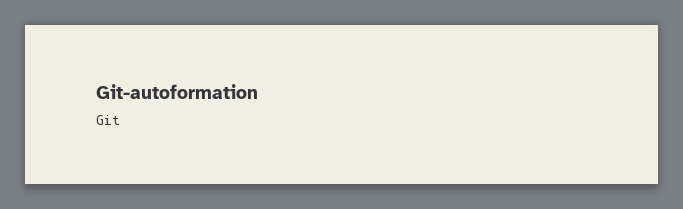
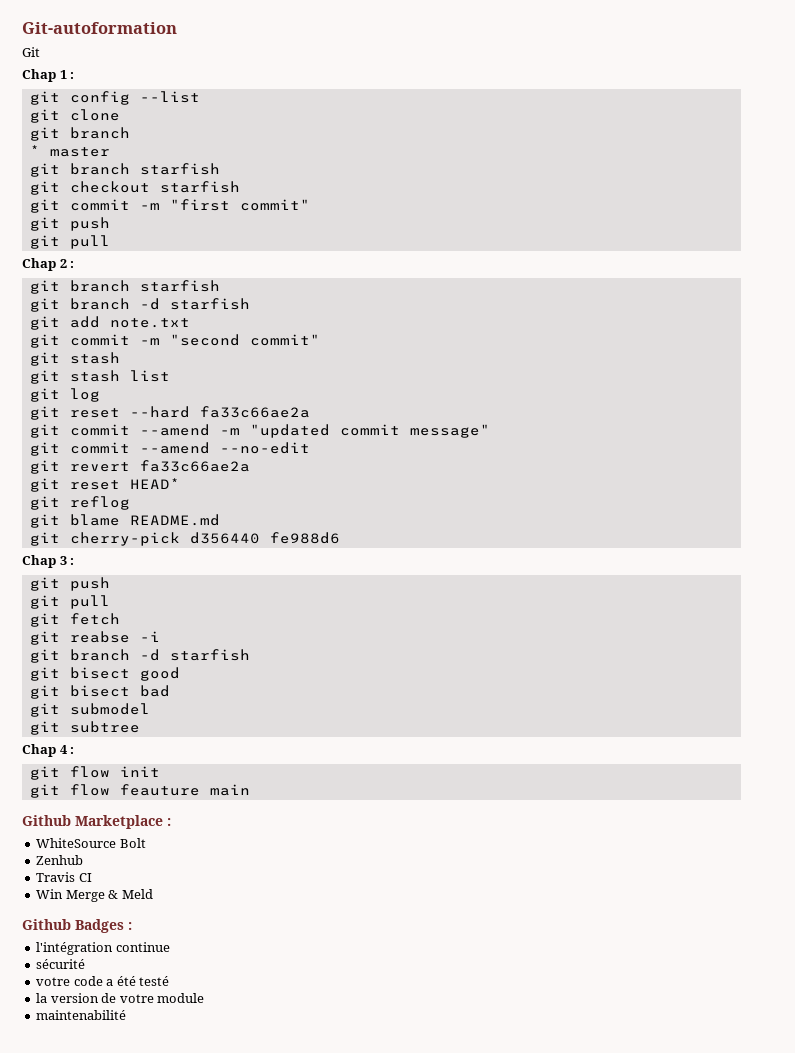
+ Chap 1 :
+ git config --list
+ git clone
+ git branch
+ * master
+ git branch starfish
+ git checkout starfish
+ git commit -m "first commit"
+ git push
+ git pull
+ Chap 2 :
+ git branch starfish
+ git branch -d starfish
+ git add note.txt
+ git commit -m "second commit"
+ git stash
+ git stash list
+ git log
+ git reset --hard fa33c66ae2a
+ git commit --amend -m "updated commit message"
+ git commit --amend --no-edit
+ git revert fa33c66ae2a
+ git reset HEAD*
+ git reflog
+ git blame README.md
+ git cherry-pick d356440 fe988d6
+ Chap 3 :
+ git push
+ git pull
+ git fetch
+ git reabse -i
+ git branch -d starfish
+ git bisect good
+ git bisect bad
+ git submodel
+ git subtree
+ Chap 4 :
+ git flow init
+ git flow feauture main
+ Github Marketplace :
+ WhiteSource Bolt
+ Zenhub
+ Travis CI
+ Win Merge & Meld
+ Github Badges :
+ l'intégration continue
+ sécurité
+ votre code a été testé
+ la version de votre module
+ maintenabilité

